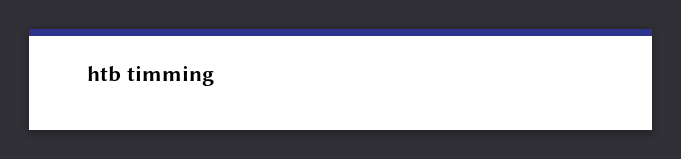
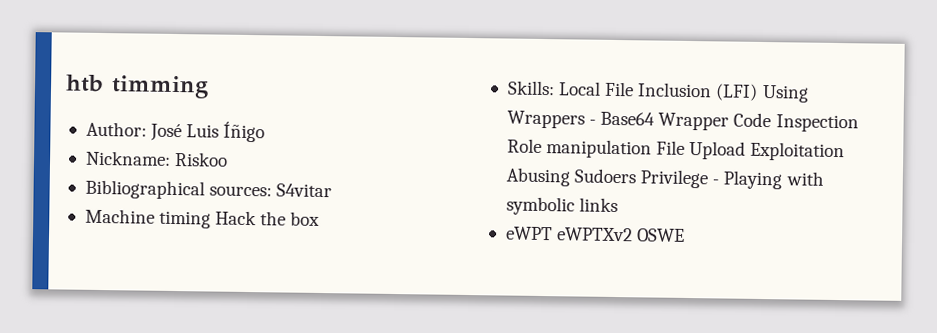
+ Author: José Luis Íñigo
+ Nickname: Riskoo
+ Bibliographical sources: S4vitar
+ Machine timing Hack the box
+ Skills: Local File Inclusion (LFI) Using Wrappers - Base64 Wrapper Code Inspection Role manipulation File Upload Exploitation Abusing Sudoers Privilege - Playing with symbolic links
+ eWPT eWPTXv2 OSWE

